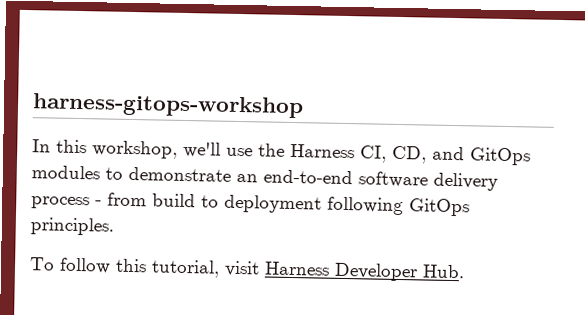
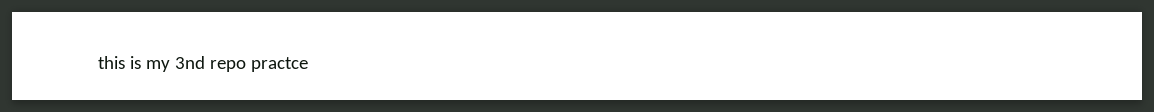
- harness-gitops-workshop
- In this workshop, we'll use the Harness CI, CD, and GitOps modules to demonstrate an end-to-end software delivery process - from build to deployment following GitOps principles.
- To follow this tutorial, visit Harness Developer Hub.
+ this is my 3nd repo practce

